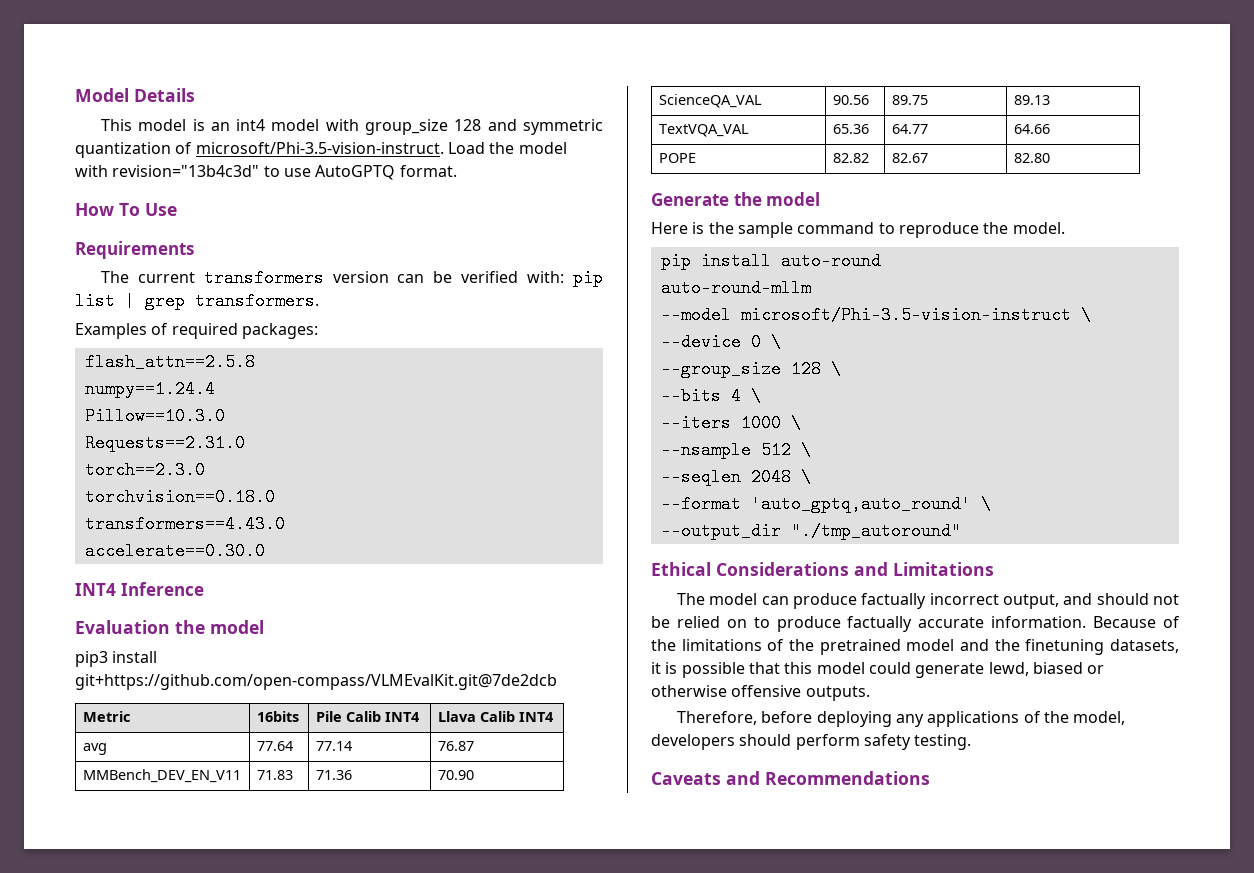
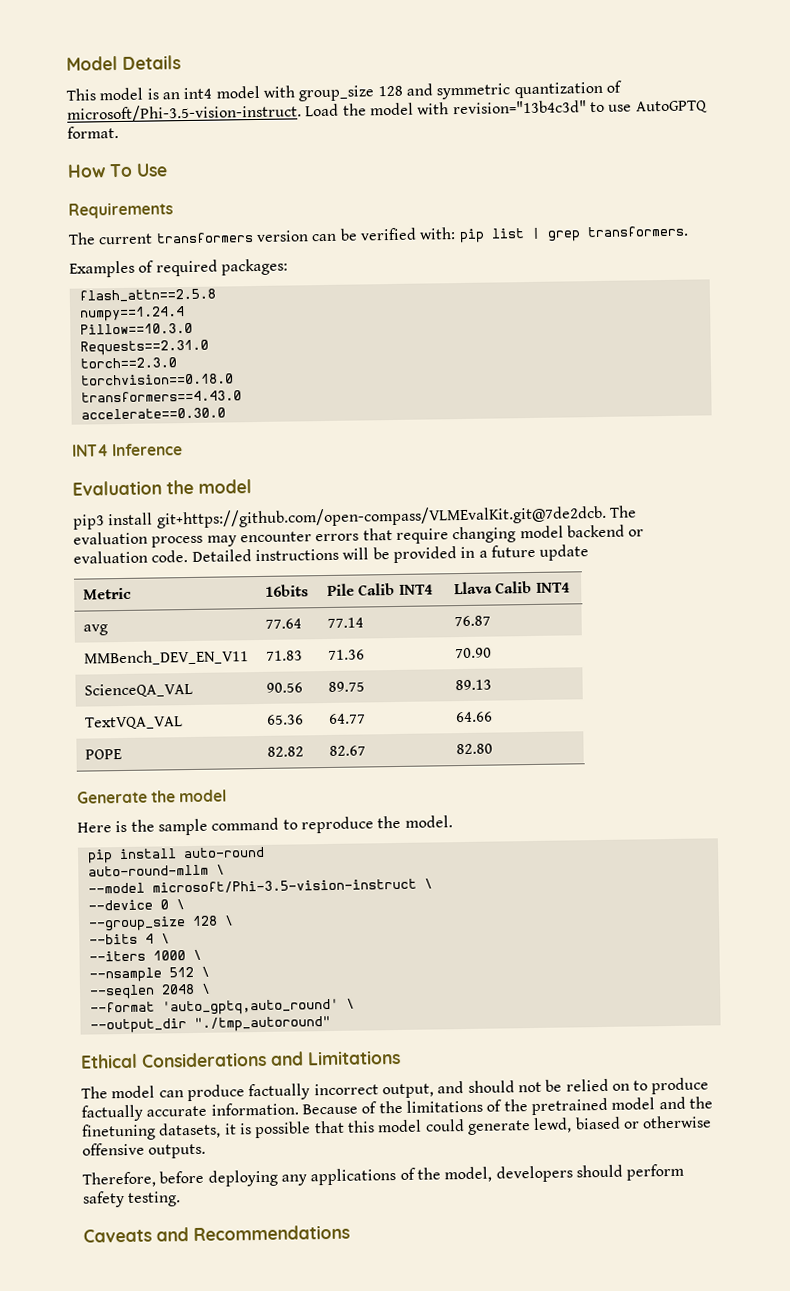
- pip3 install git+https://github.com/open-compass/VLMEvalKit.git@7de2dcb
+ pip3 install git+https://github.com/open-compass/VLMEvalKit.git@7de2dcb. The evaluation process may encounter errors that require changing model backend or evaluation code. Detailed instructions will be provided in a future update
- auto-round-mllm
+ auto-round-mllm \

